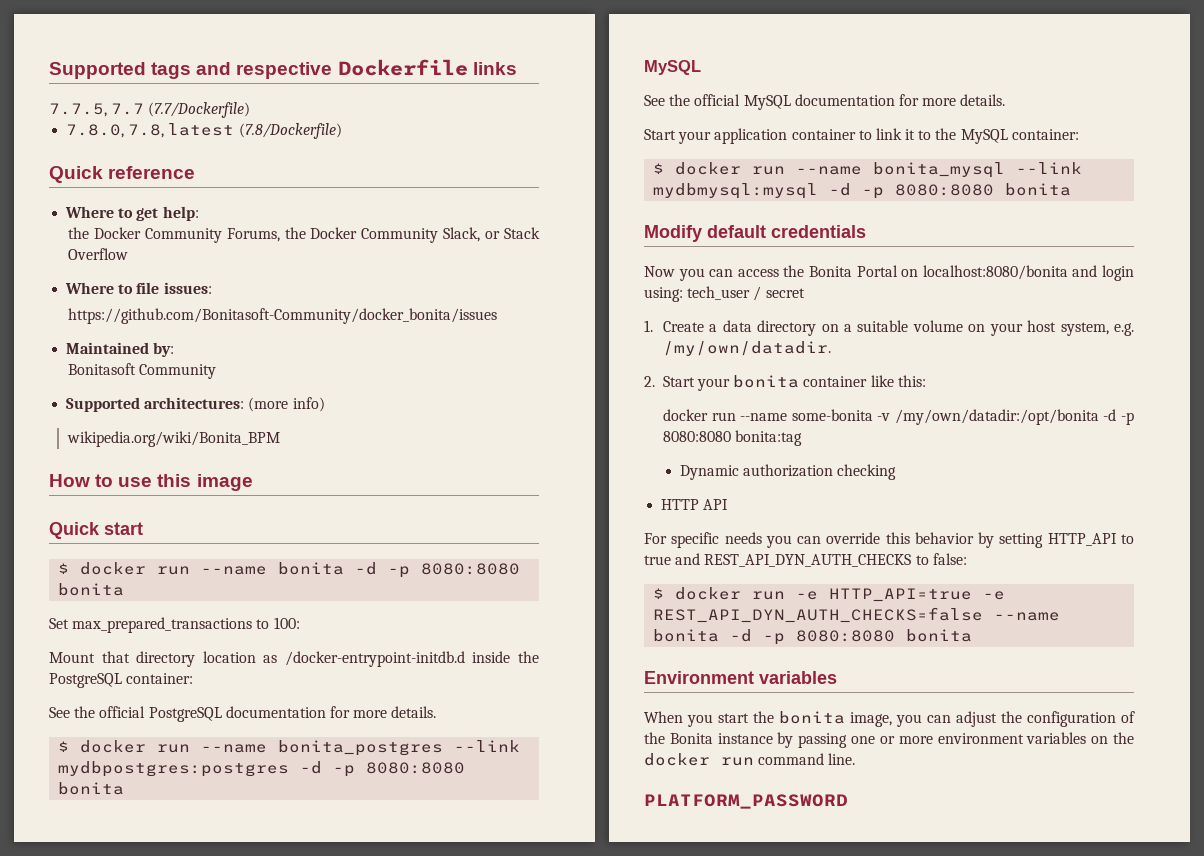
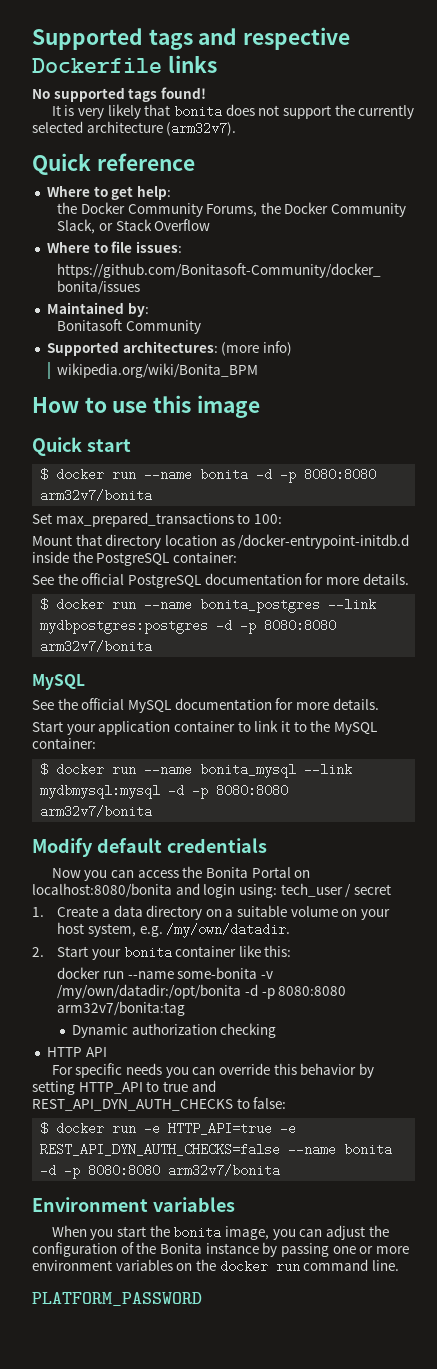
- 7.7.5, 7.7 (7.7/Dockerfile)
- 7.8.0, 7.8, latest (7.8/Dockerfile)
+ No supported tags found!
+ It is very likely that bonita does not support the currently selected architecture (arm32v7).
- $ docker run --name bonita -d -p 8080:8080 bonita
+ $ docker run --name bonita -d -p 8080:8080 arm32v7/bonita
- $ docker run --name bonita_postgres --link mydbpostgres:postgres -d -p 8080:8080 bonita
+ $ docker run --name bonita_postgres --link mydbpostgres:postgres -d -p 8080:8080 arm32v7/bonita
- $ docker run --name bonita_mysql --link mydbmysql:mysql -d -p 8080:8080 bonita
+ $ docker run --name bonita_mysql --link mydbmysql:mysql -d -p 8080:8080 arm32v7/bonita
- docker run --name some-bonita -v /my/own/datadir:/opt/bonita -d -p 8080:8080 bonita:tag
+ docker run --name some-bonita -v /my/own/datadir:/opt/bonita -d -p 8080:8080 arm32v7/bonita:tag
- $ docker run -e HTTP_API=true -e REST_API_DYN_AUTH_CHECKS=false --name bonita -d -p 8080:8080 bonita
+ $ docker run -e HTTP_API=true -e REST_API_DYN_AUTH_CHECKS=false --name bonita -d -p 8080:8080 arm32v7/bonita

